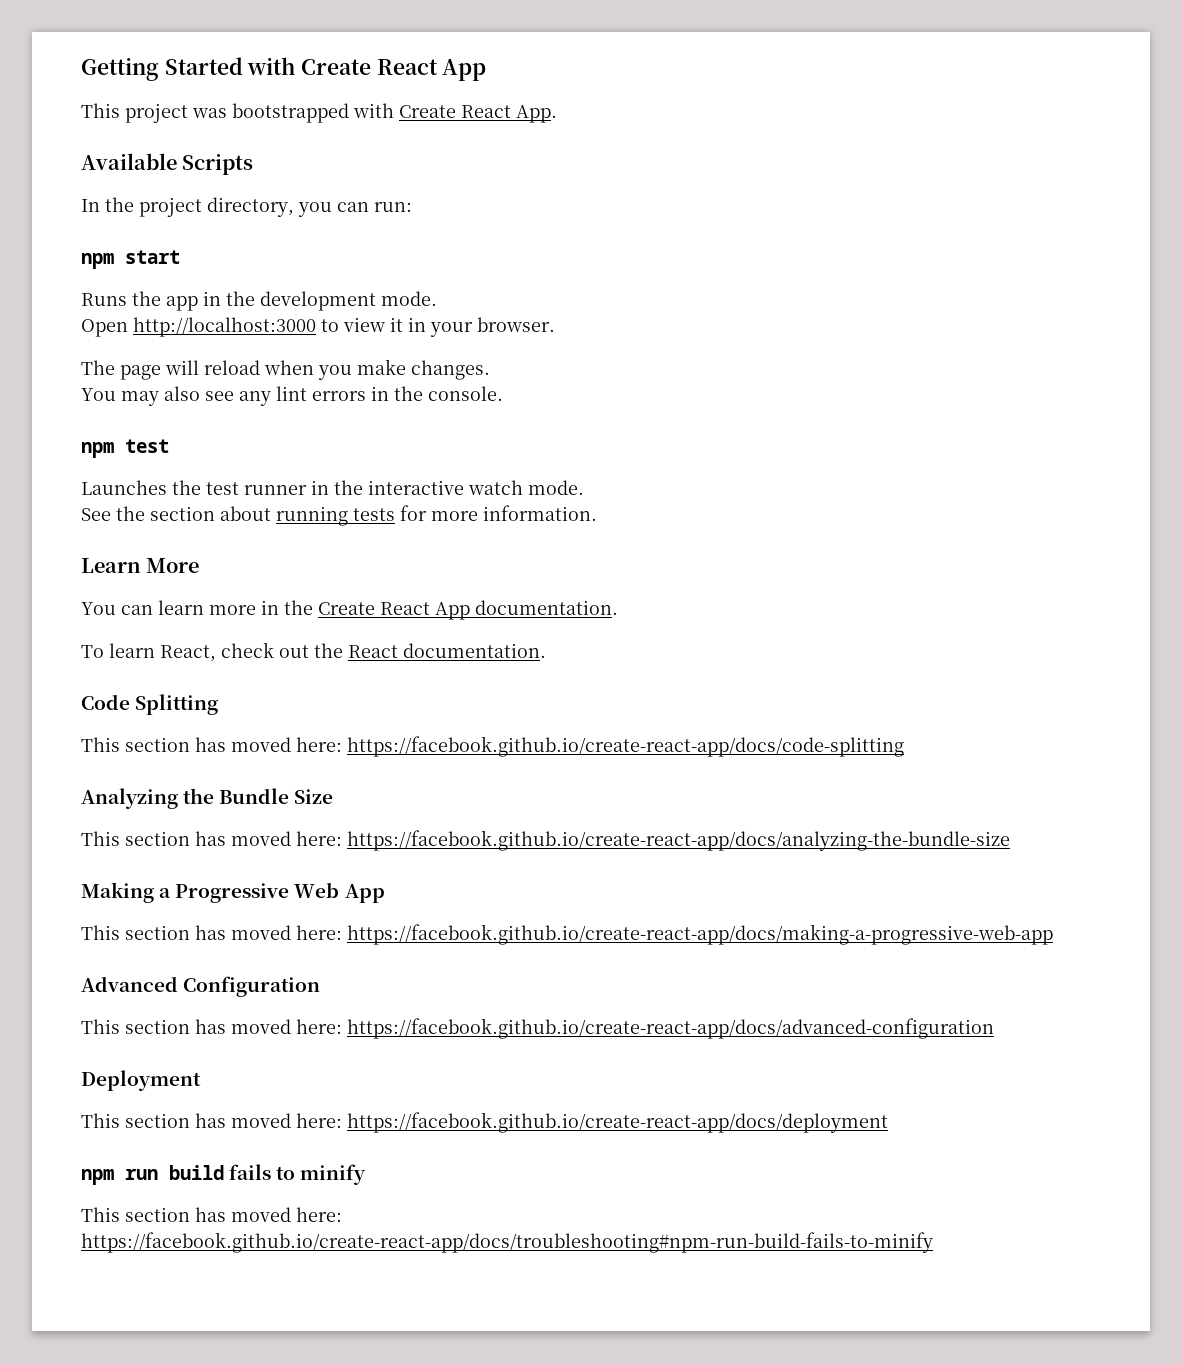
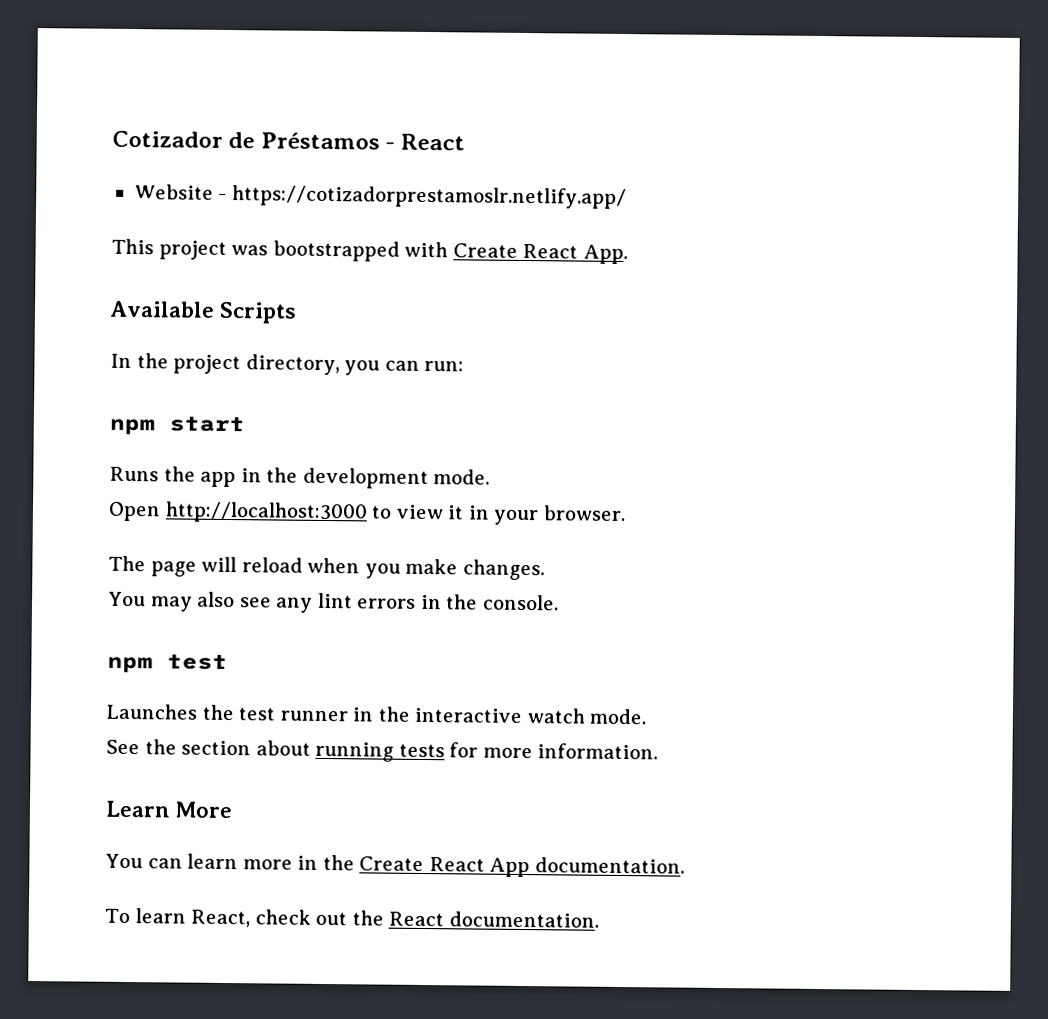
- Getting Started with Create React App
+ Cotizador de Préstamos - React
+ Website - https://cotizadorprestamoslr.netlify.app/
- Code Splitting
- This section has moved here: https://facebook.github.io/create-react-app/docs/code-splitting
- Analyzing the Bundle Size
- This section has moved here: https://facebook.github.io/create-react-app/docs/analyzing-the-bundle-size
- Making a Progressive Web App
- This section has moved here: https://facebook.github.io/create-react-app/docs/making-a-progressive-web-app
- Advanced Configuration
- This section has moved here: https://facebook.github.io/create-react-app/docs/advanced-configuration
- Deployment
- This section has moved here: https://facebook.github.io/create-react-app/docs/deployment
- npm run build fails to minify
- This section has moved here: https://facebook.github.io/create-react-app/docs/troubleshooting#npm-run-build-fails-to-minify

